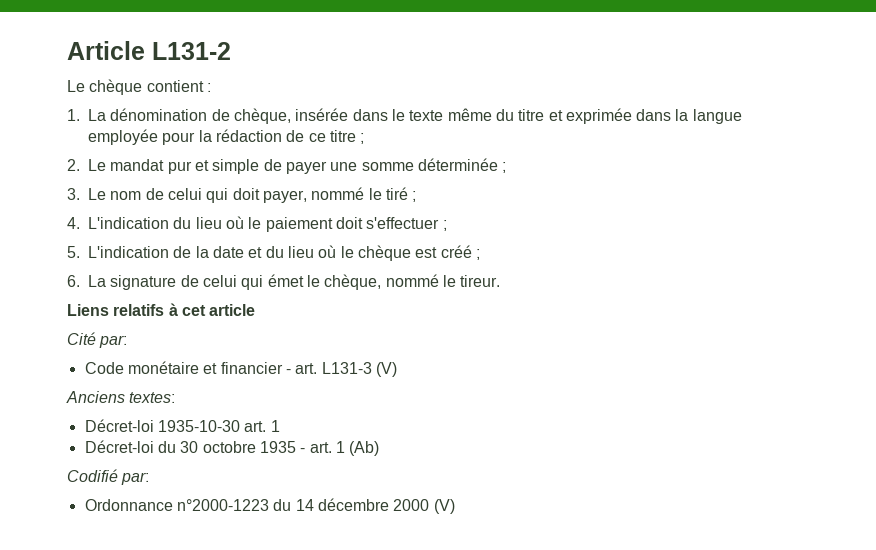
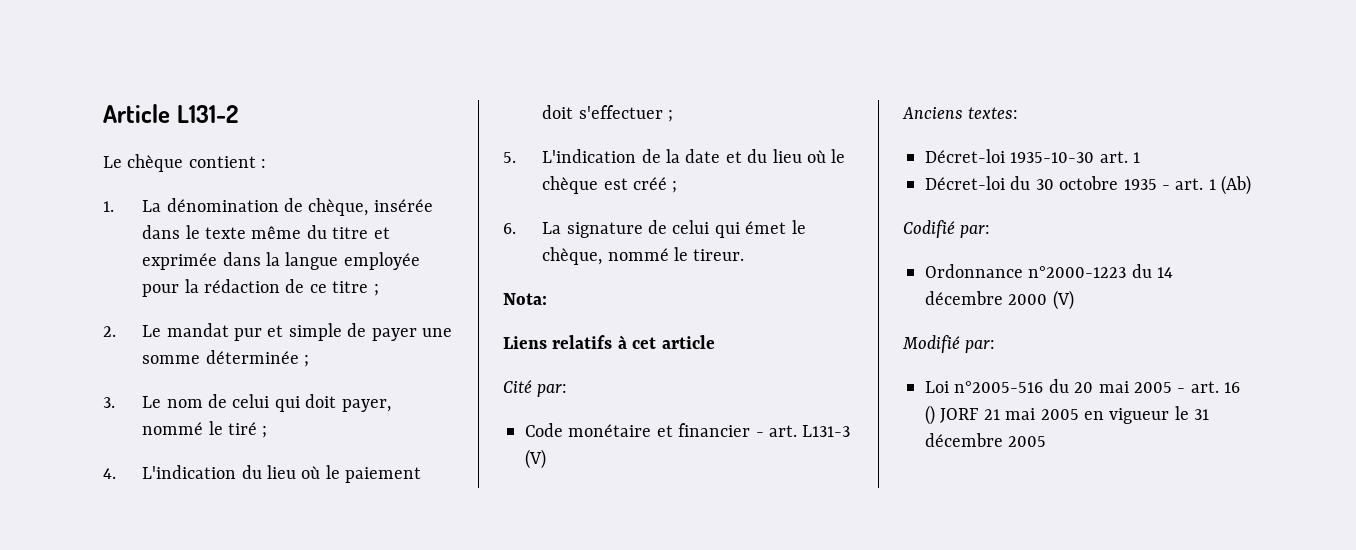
+ Nota:
+ Modifié par:
+ Loi n°2005-516 du 20 mai 2005 - art. 16 () JORF 21 mai 2005 en vigueur le 31 décembre 2005

